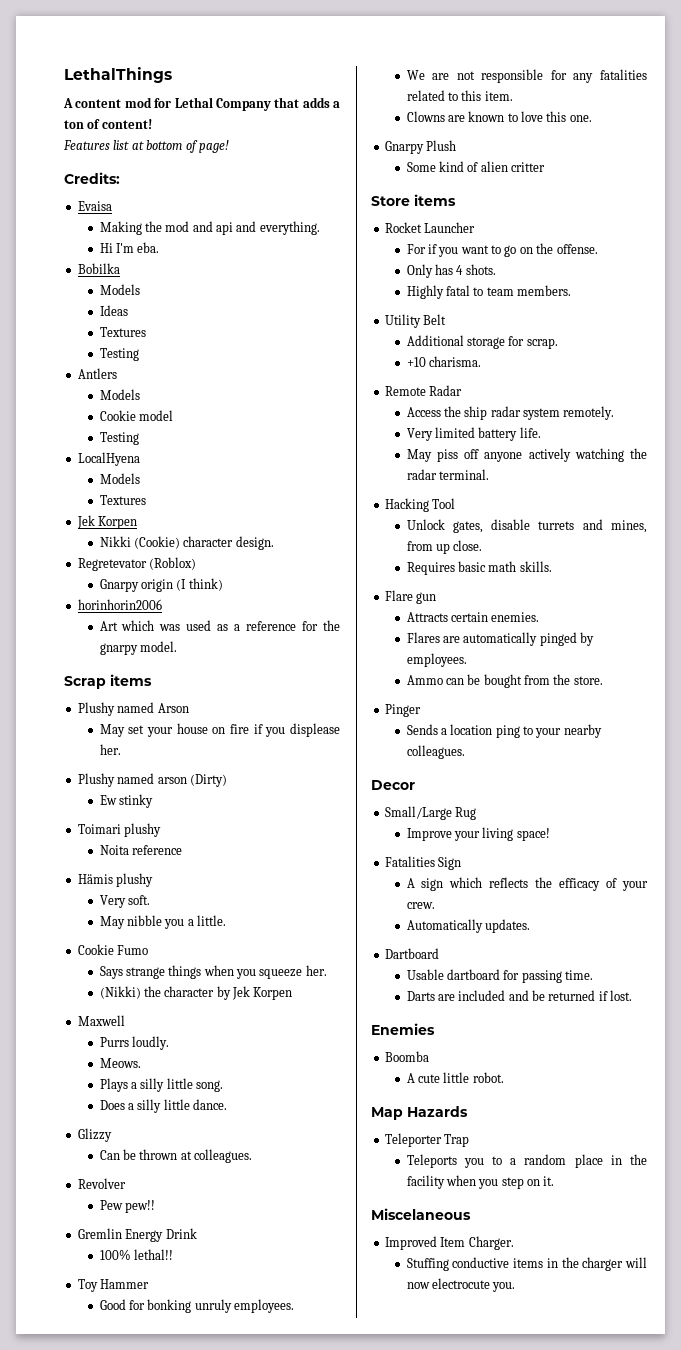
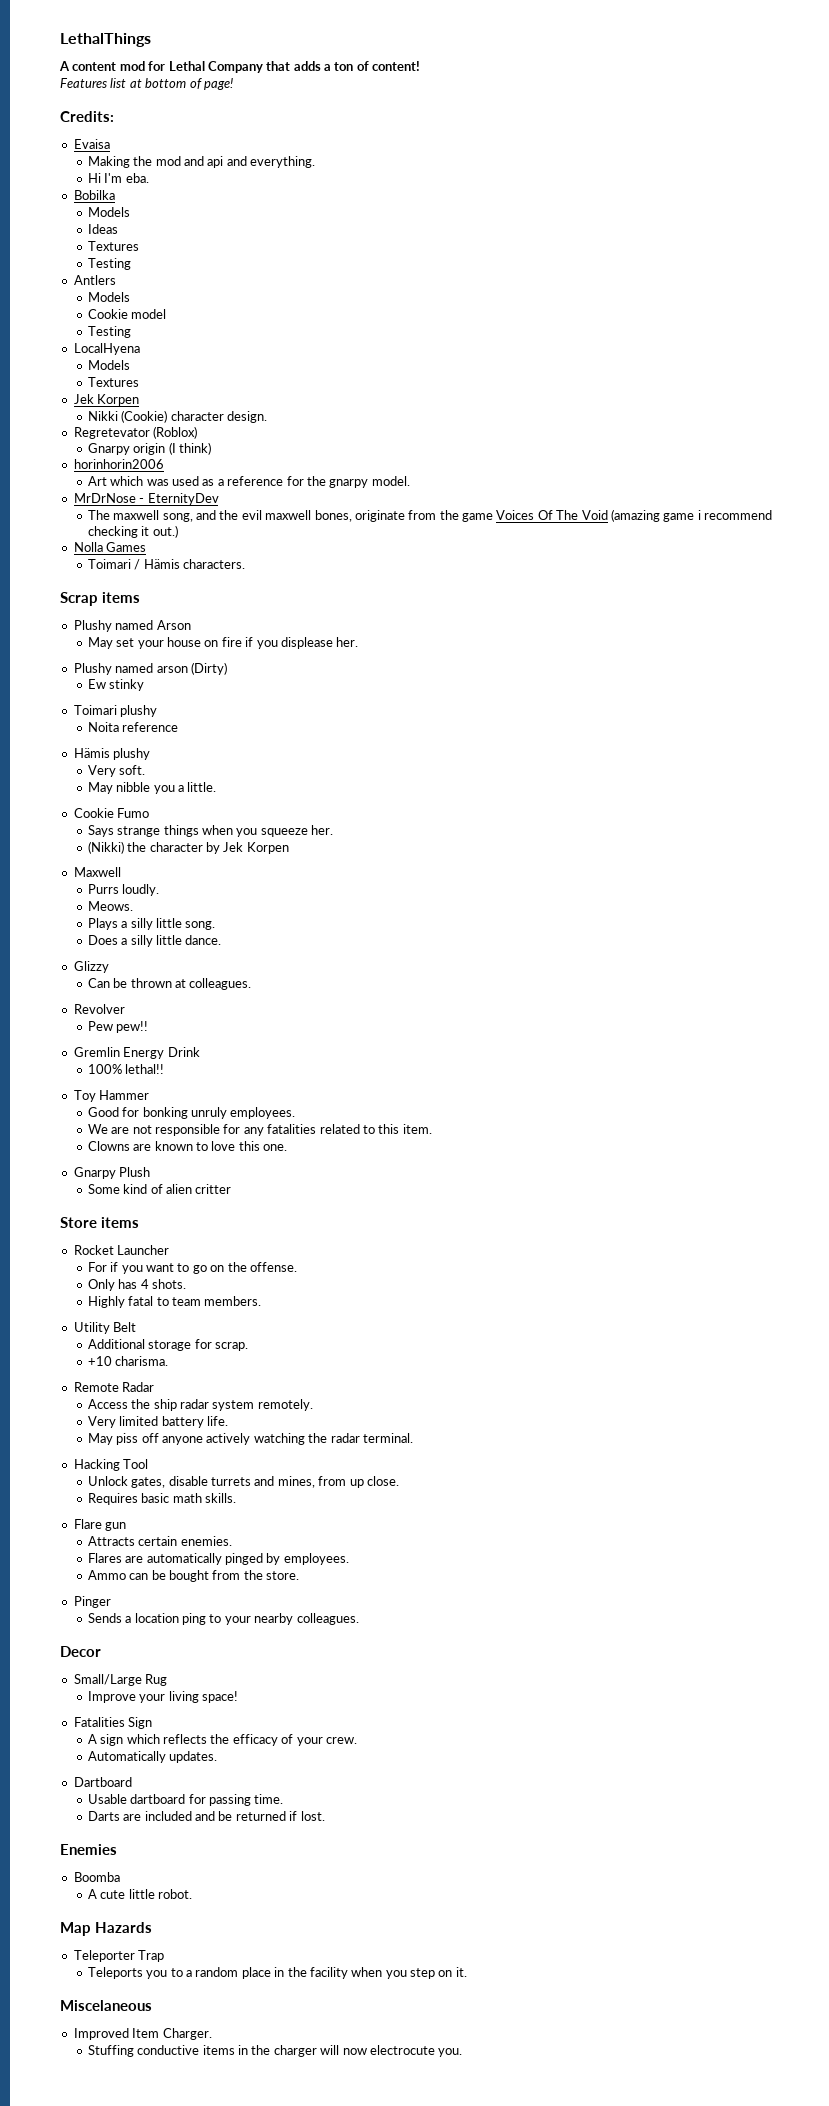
+ MrDrNose - EternityDev
+ The maxwell song, and the evil maxwell bones, originate from the game Voices Of The Void (amazing game i recommend checking it out.)
+ Nolla Games
+ Toimari / Hämis characters.

